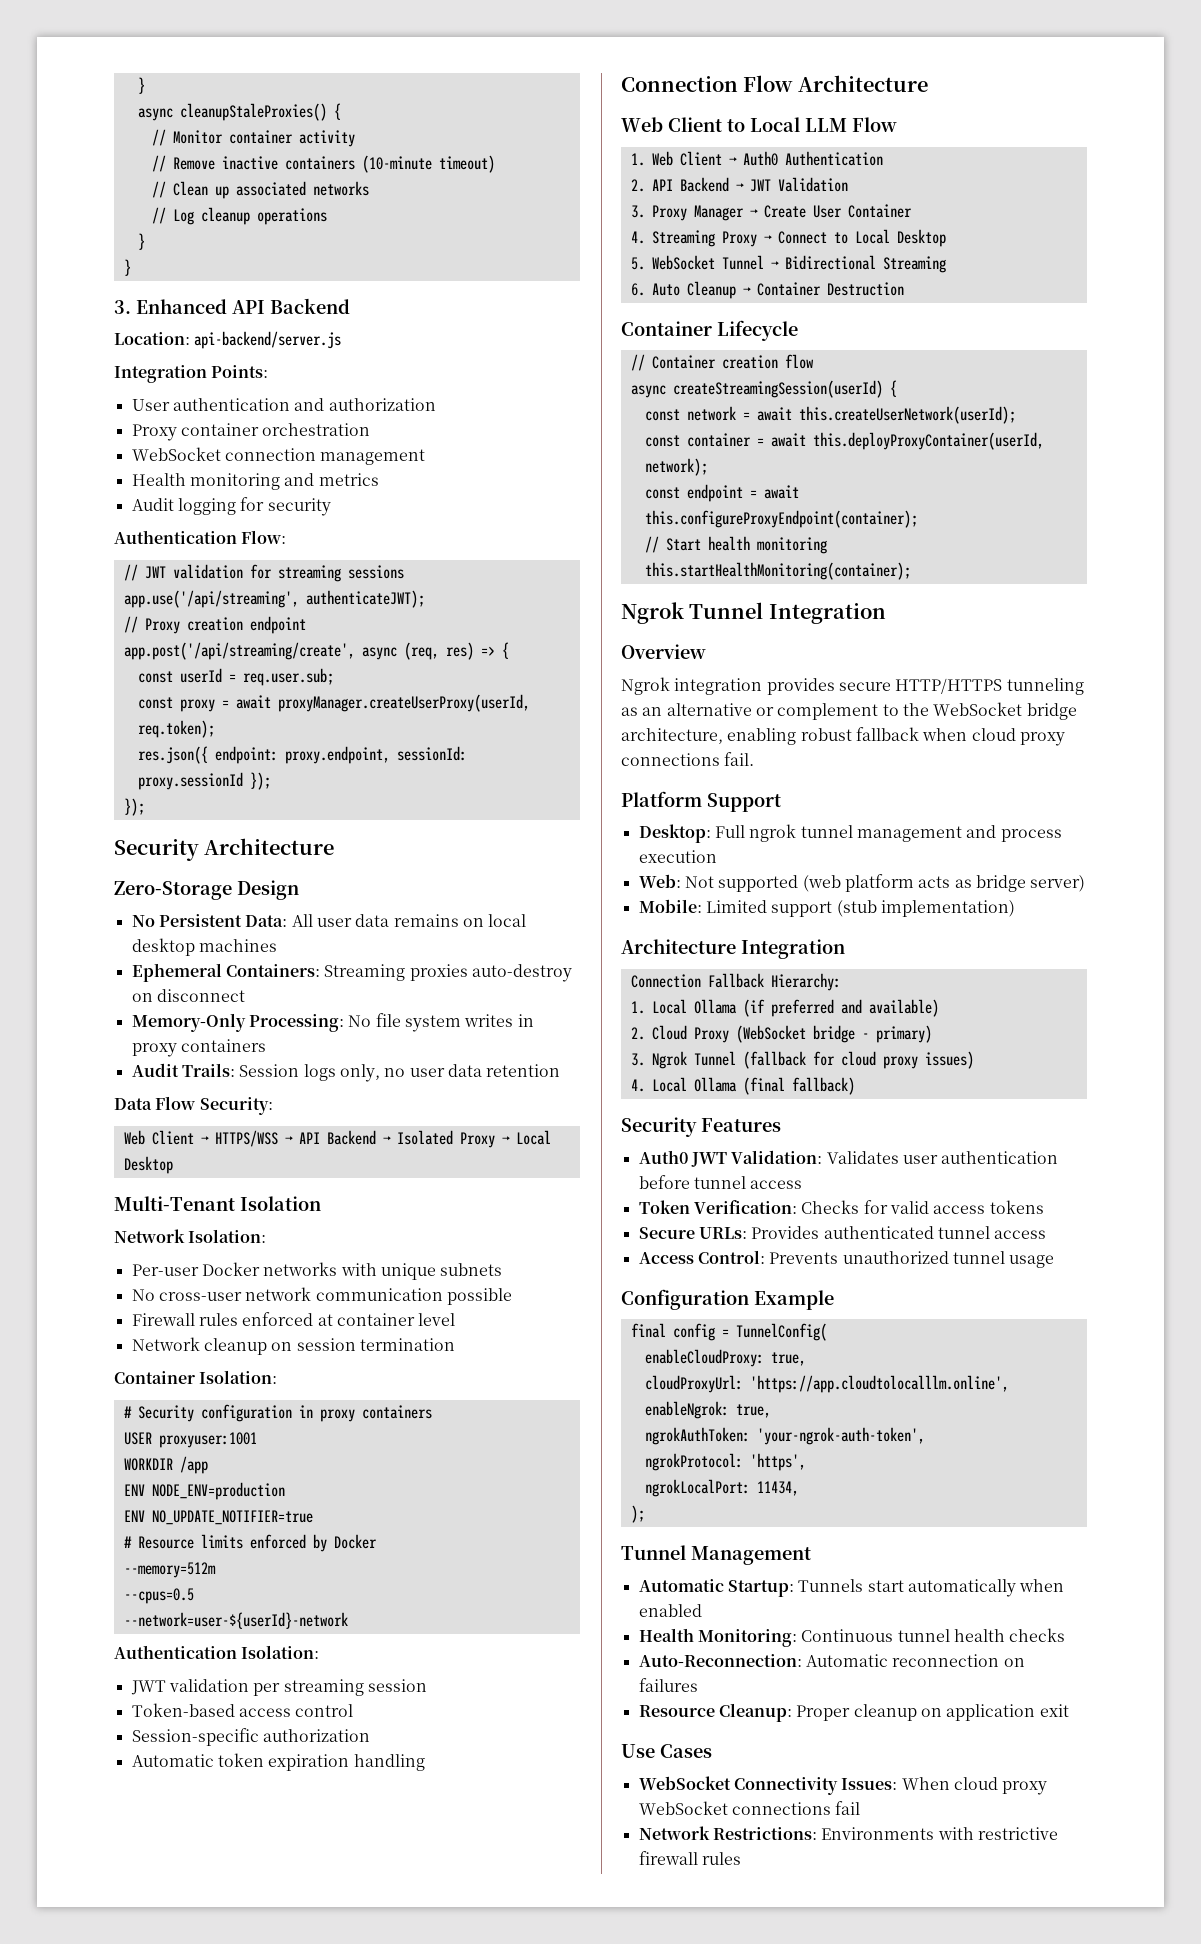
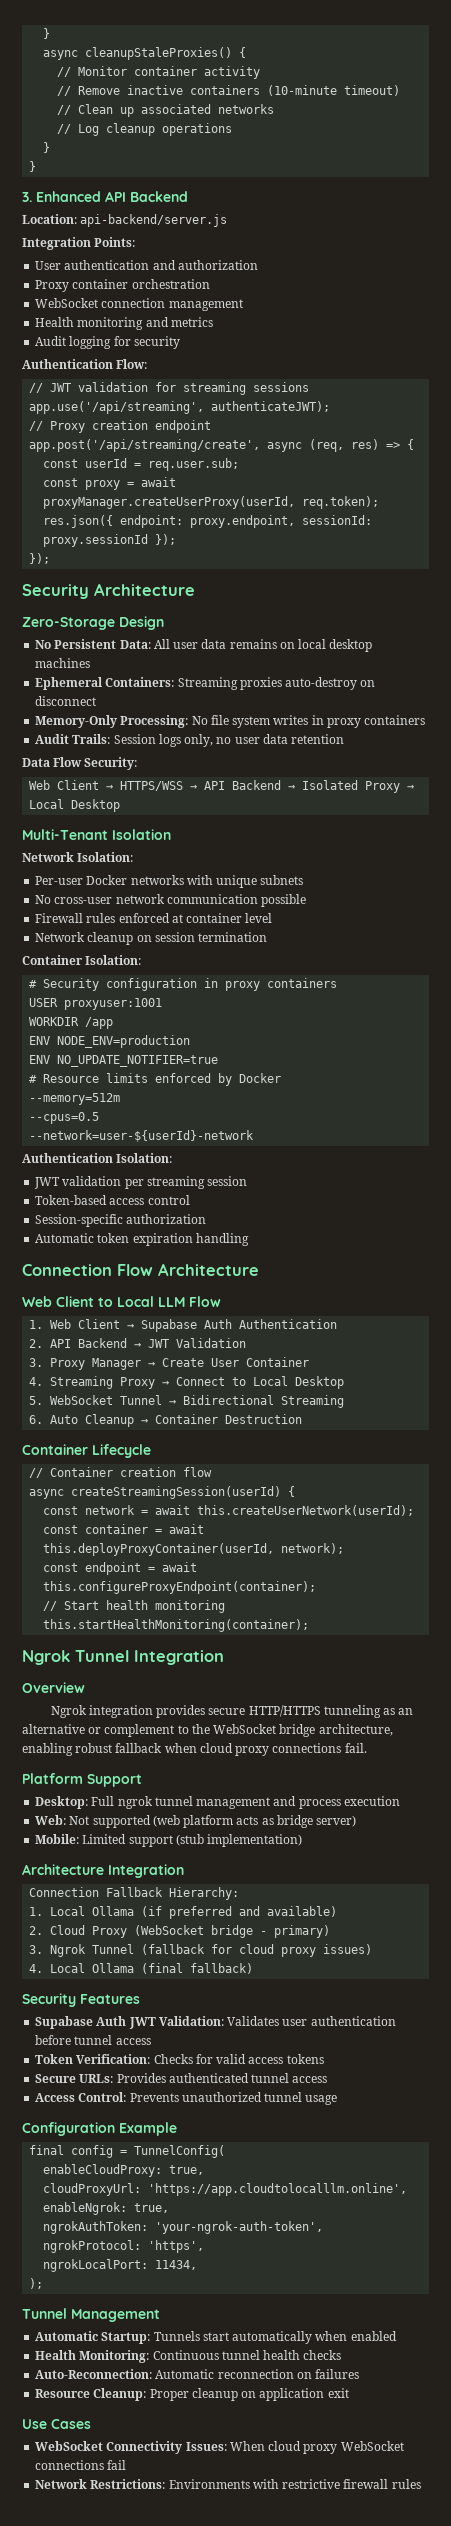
- 1. Web Client → Auth0 Authentication
+ 1. Web Client → Supabase Auth Authentication
- Auth0 JWT Validation: Validates user authentication before tunnel access
+ Supabase Auth JWT Validation: Validates user authentication before tunnel access

